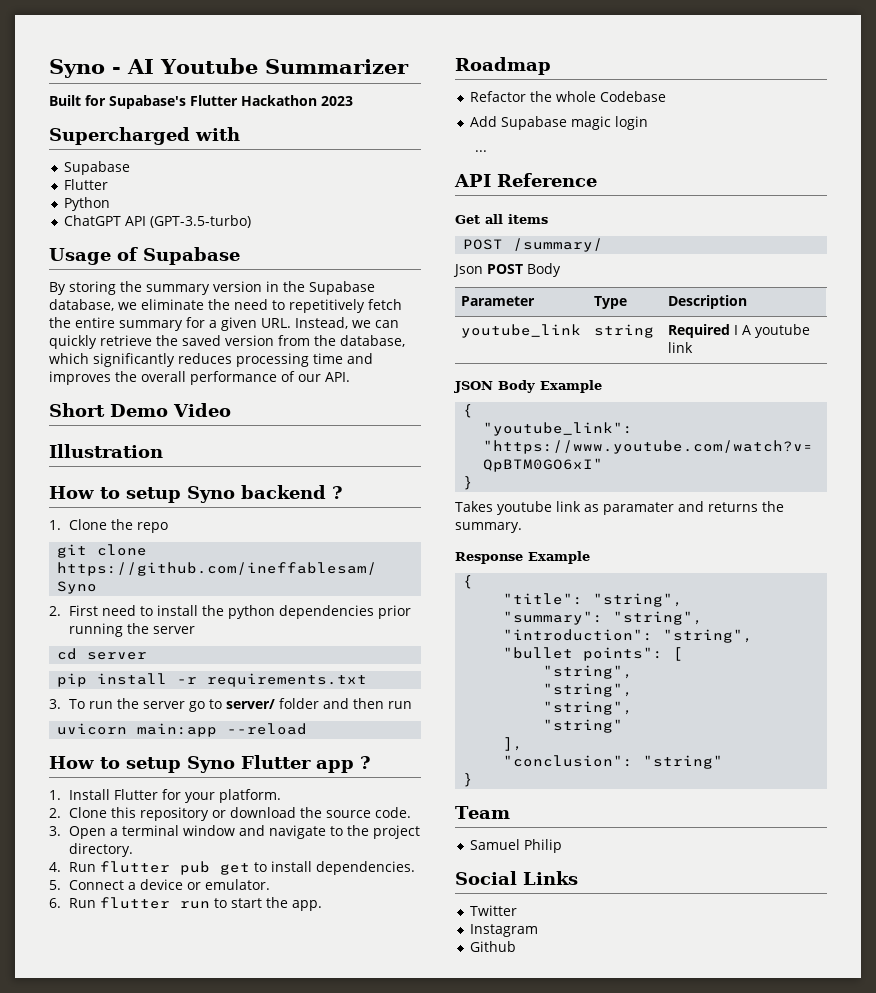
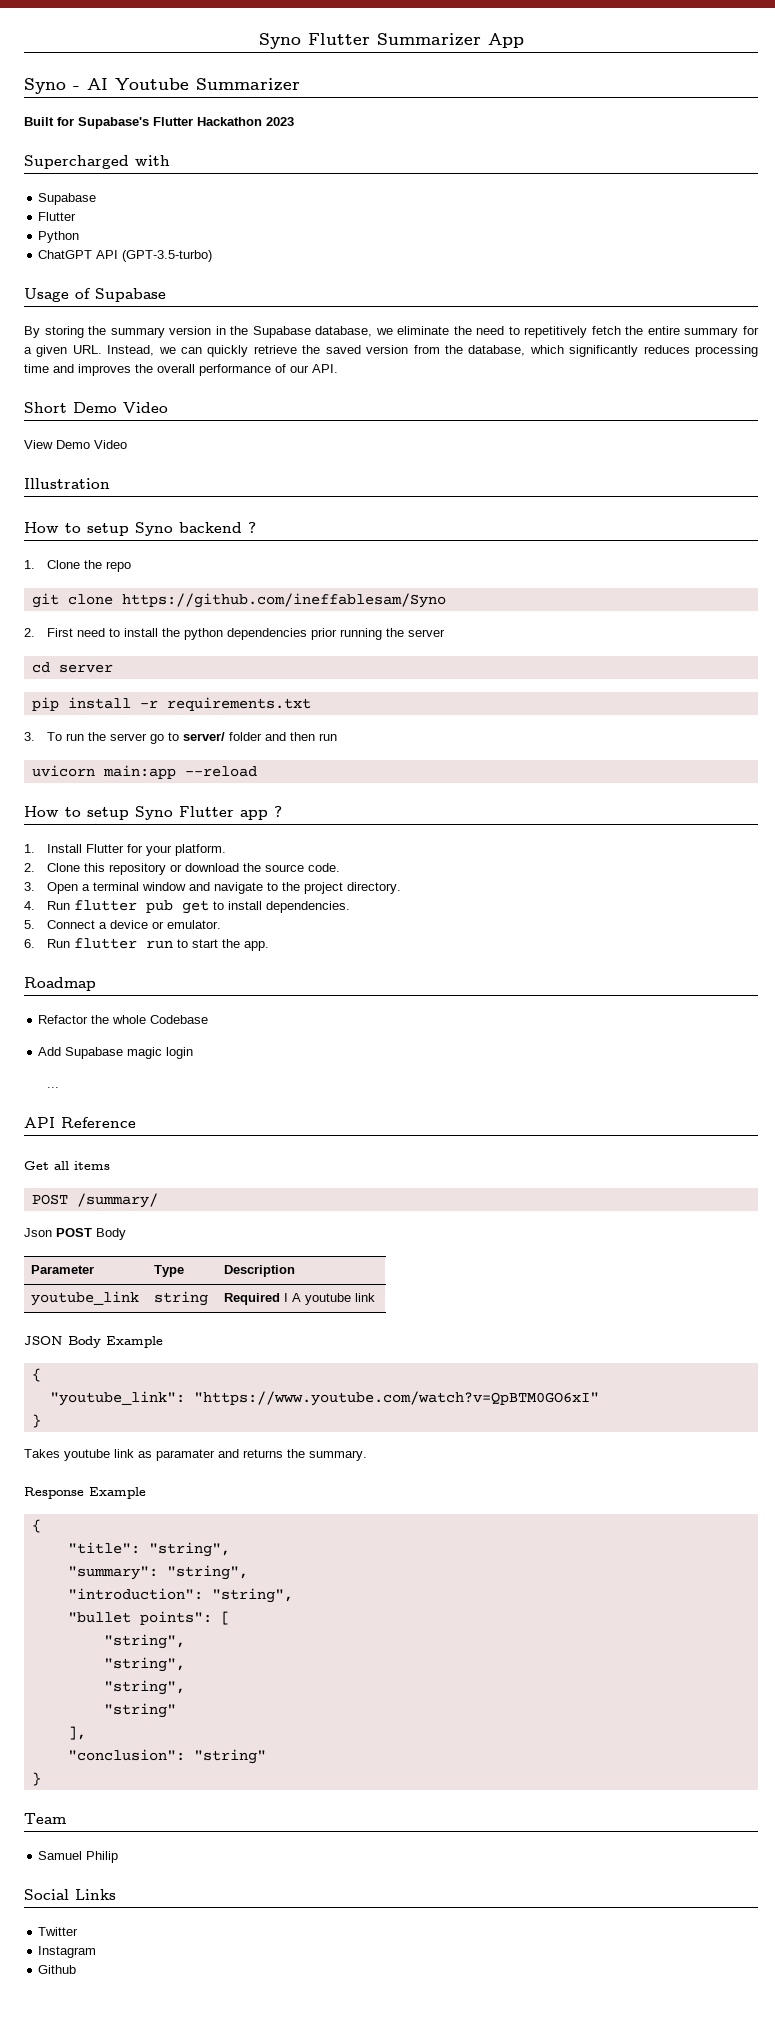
+ Syno Flutter Summarizer App
+ View Demo Video

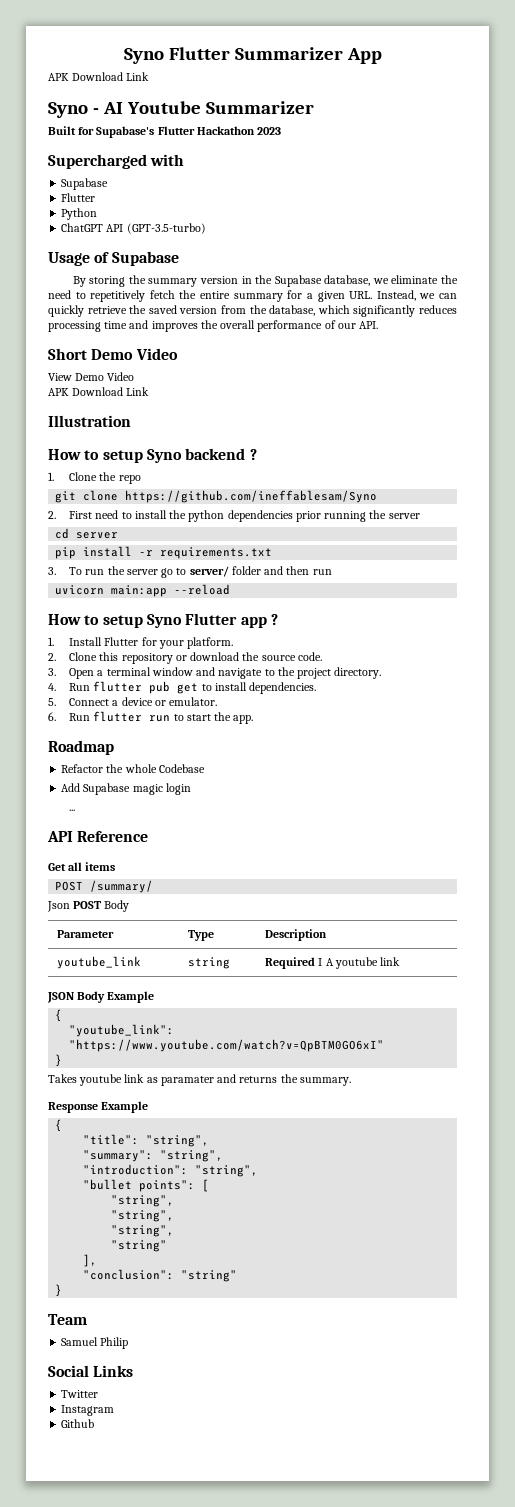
  Syno Flutter Summarizer App
+ APK Download Link
  View Demo Video
+ APK Download Link

